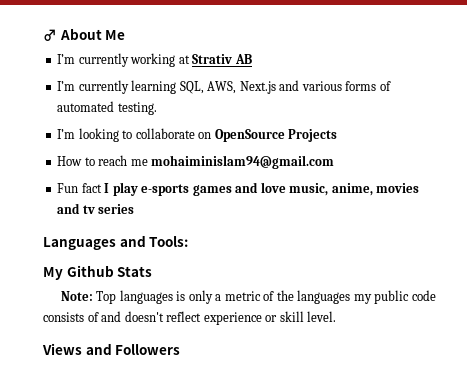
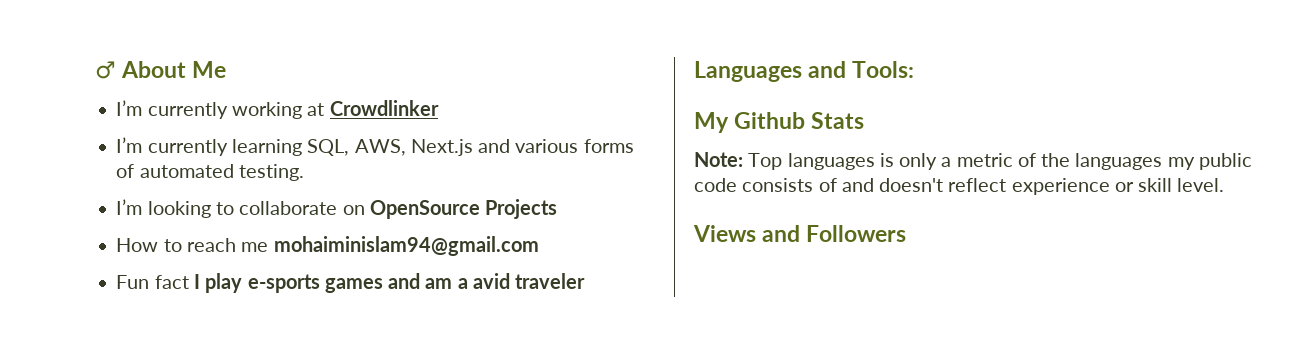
- I’m currently working at Strativ AB
+ I’m currently working at Crowdlinker
- Fun fact I play e-sports games and love music, anime, movies and tv series
+ Fun fact I play e-sports games and am a avid traveler

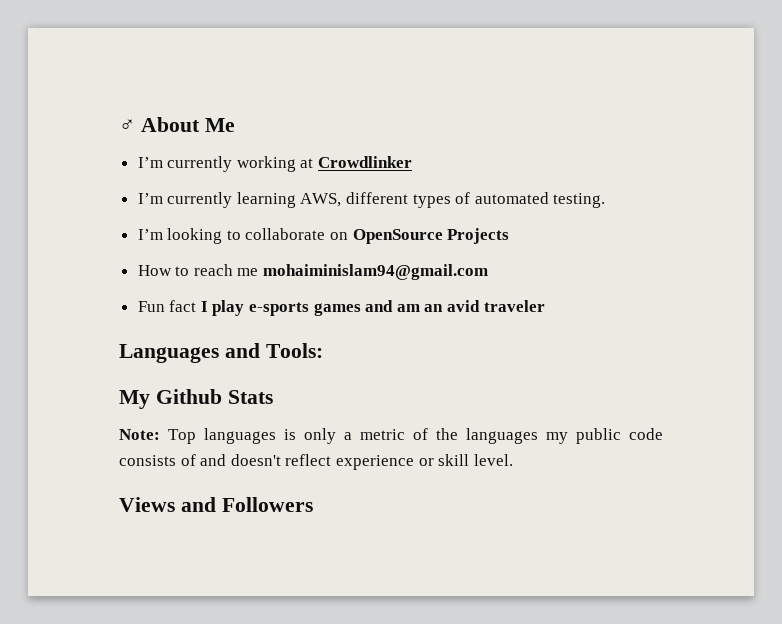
- I’m currently learning SQL, AWS, Next.js and various forms of automated testing.
+ I’m currently learning AWS, different types of automated testing.
- Fun fact I play e-sports games and am a avid traveler
+ Fun fact I play e-sports games and am an avid traveler

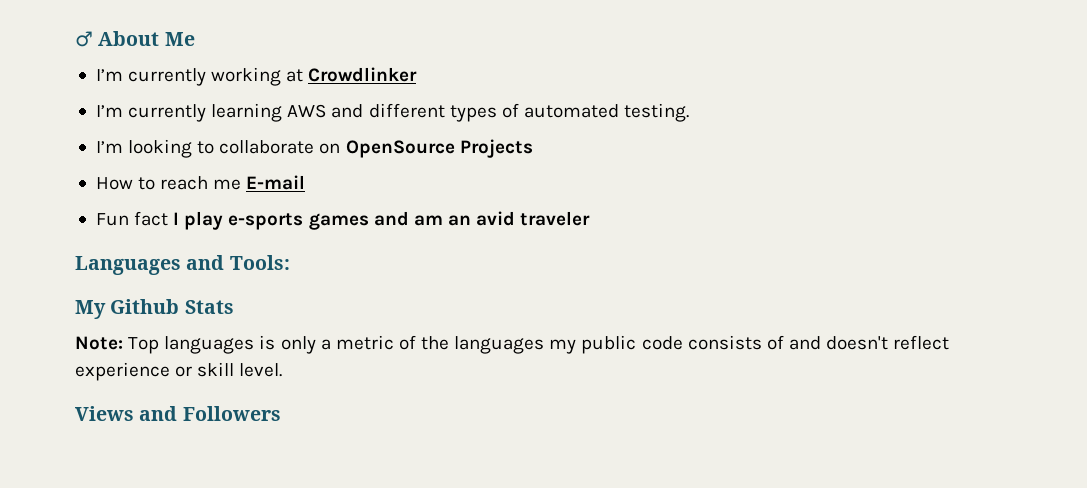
- I’m currently learning AWS, different types of automated testing.
+ I’m currently learning AWS and different types of automated testing.
- How to reach me mohaiminislam94@gmail.com
+ How to reach me E-mail

